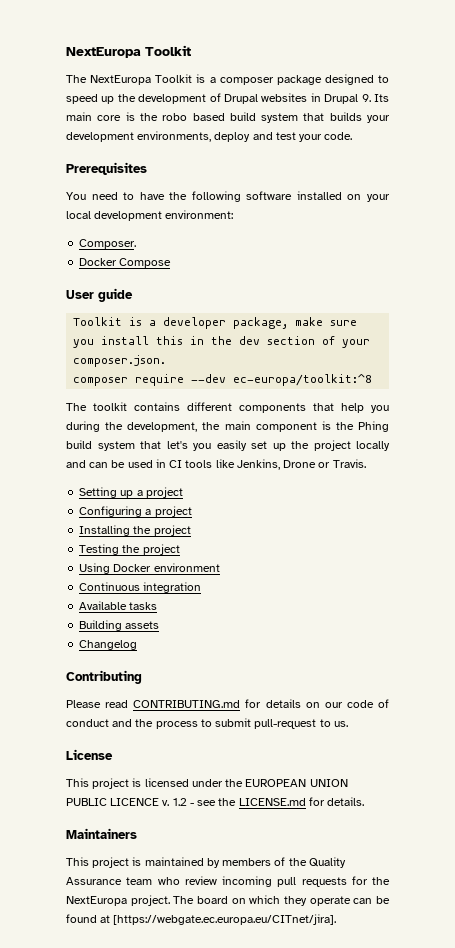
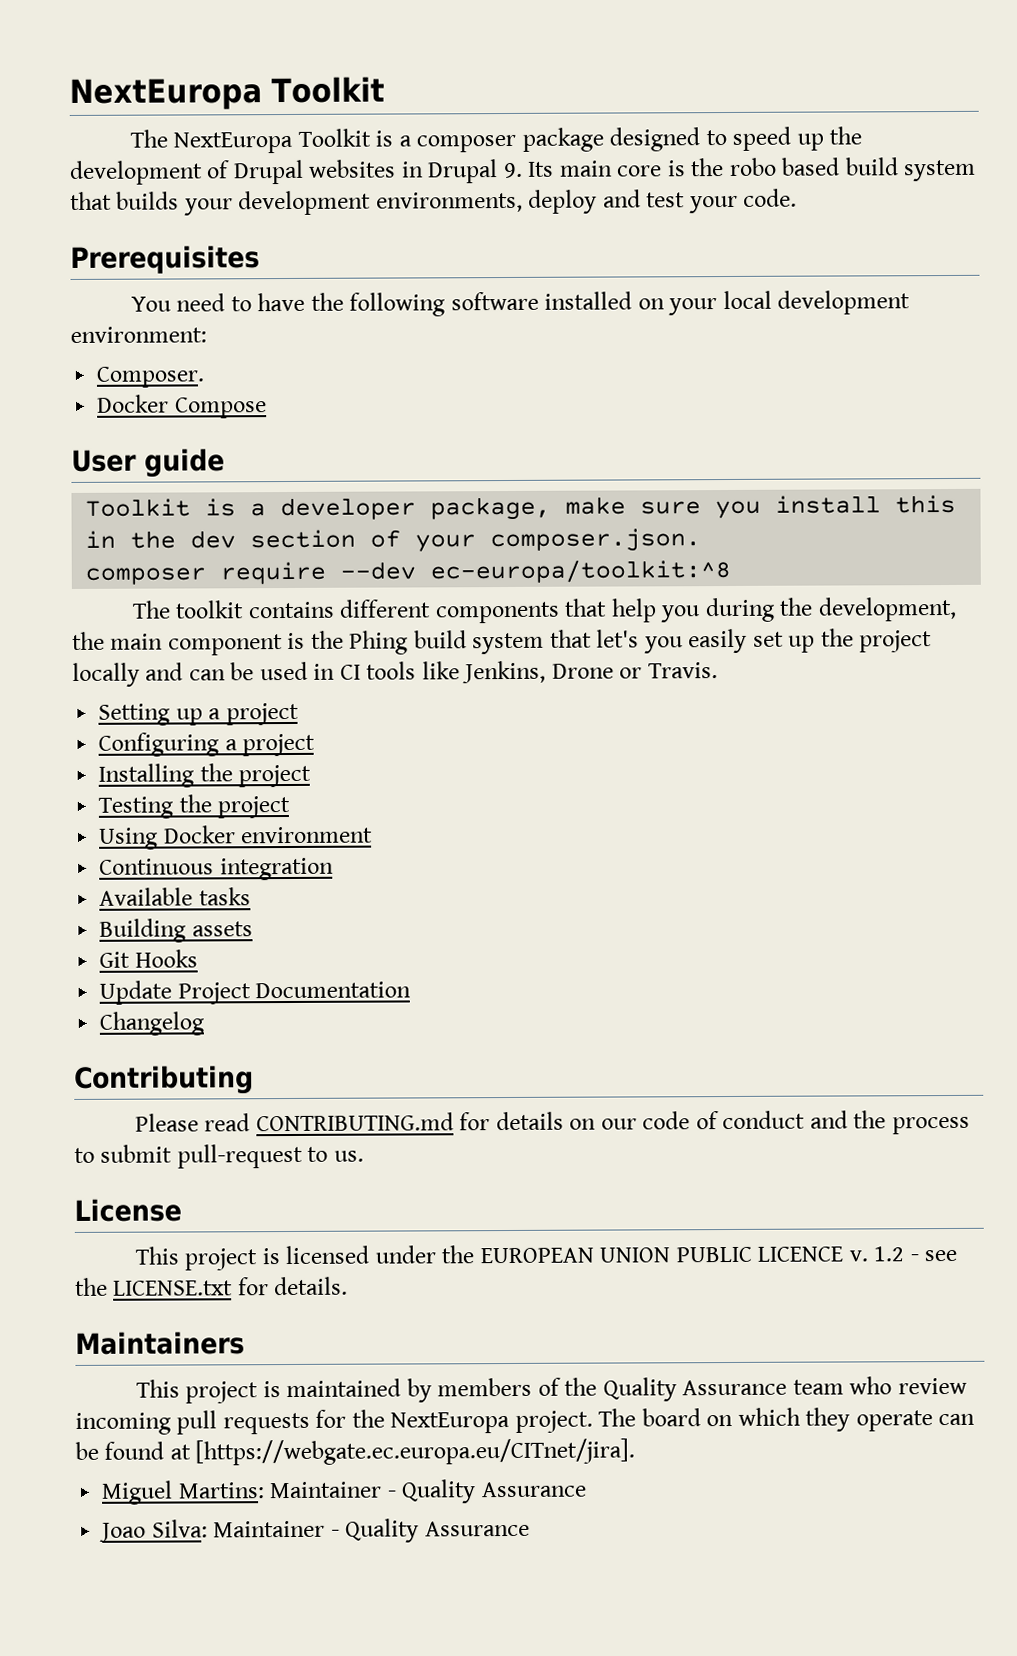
+ Git Hooks
+ Update Project Documentation
- 1.2 - see the LICENSE.md for details.
+ 1.2 - see the LICENSE.txt for details.
+ Miguel Martins: Maintainer - Quality Assurance
+ Joao Silva: Maintainer - Quality Assurance

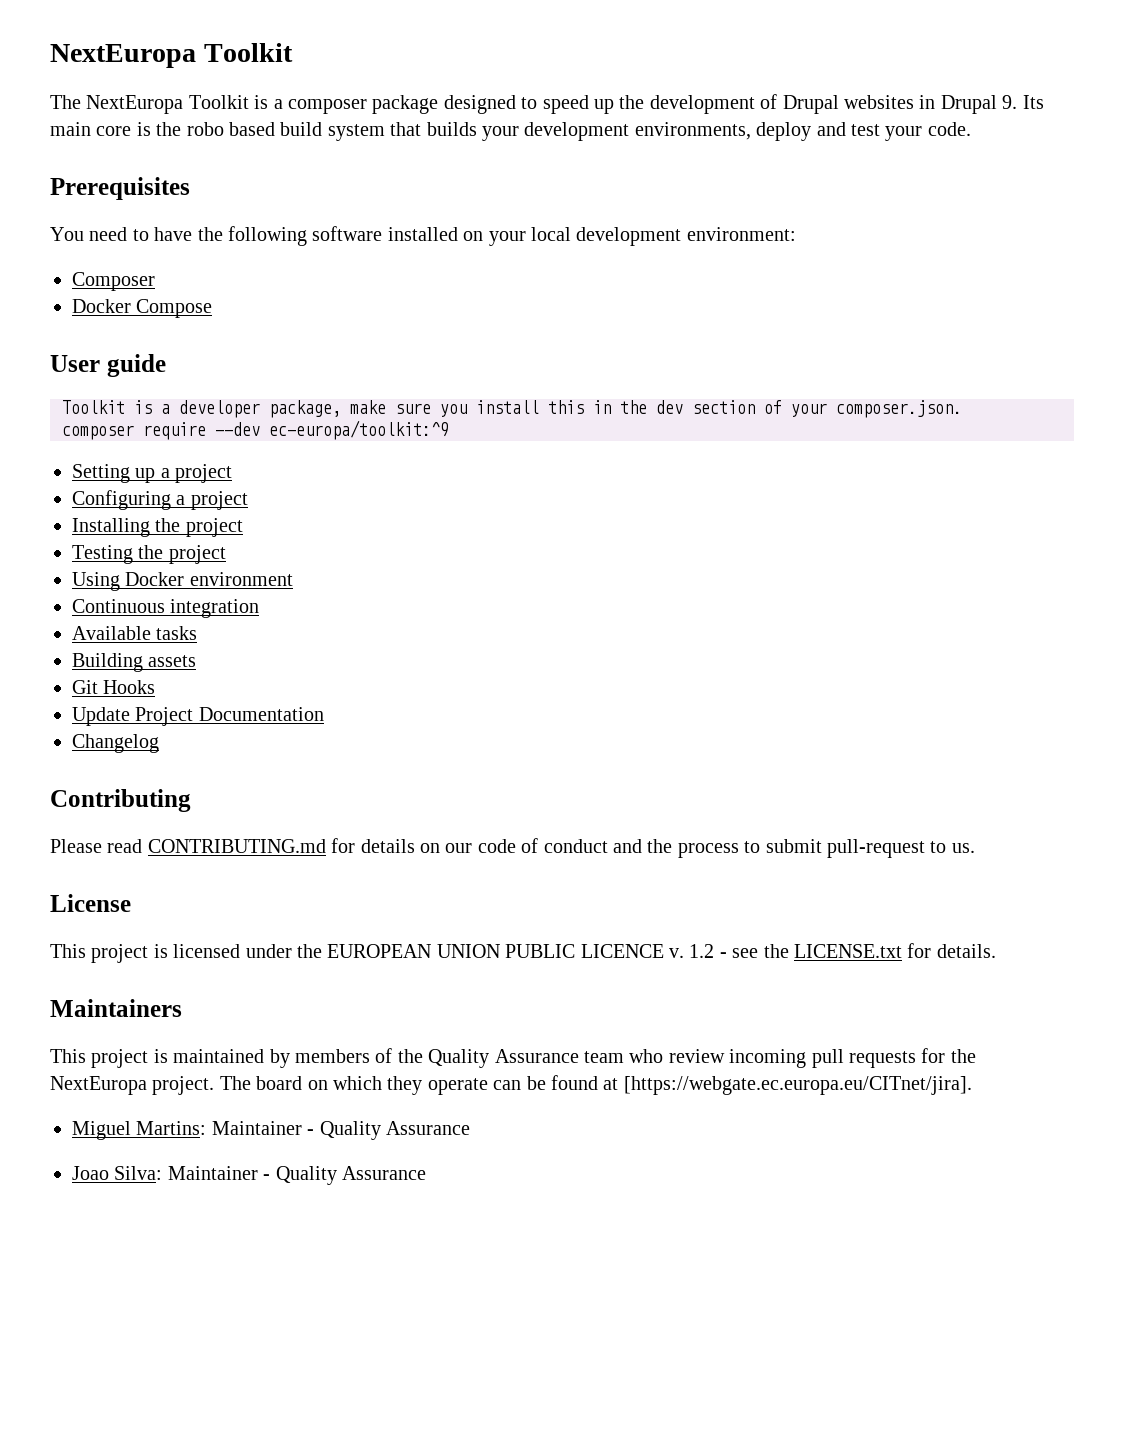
- Composer.
+ Composer
- composer require --dev ec-europa/toolkit:^8
- The toolkit contains different components that help you during the development, the main component is the Phing build system that let's you easily set up the project locally and can be used in CI tools like Jenkins, Drone or Travis.
+ composer require --dev ec-europa/toolkit:^9

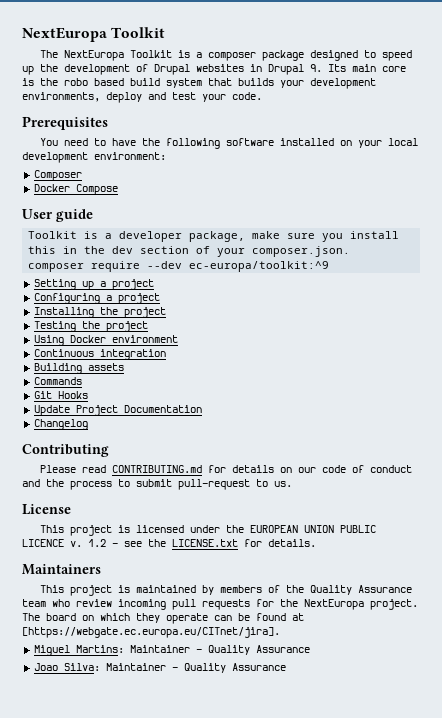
- Available tasks
+ Commands

